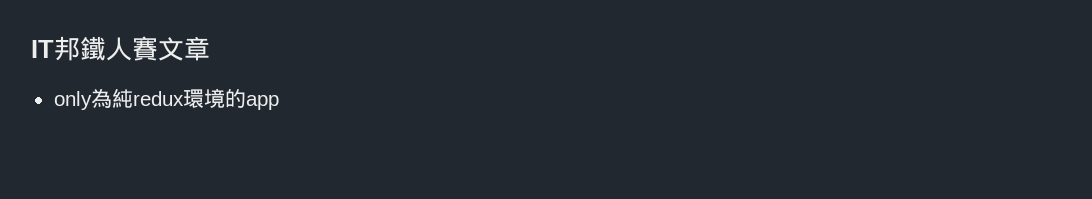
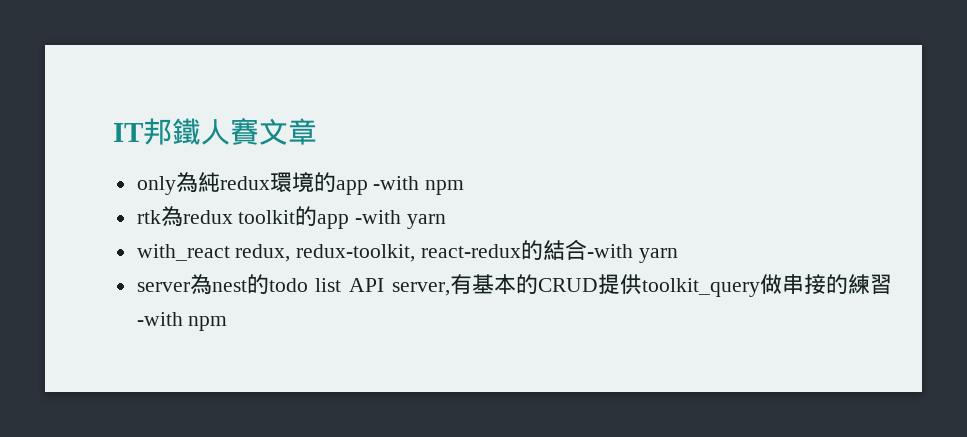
- only為純redux環境的app
+ only為純redux環境的app -with npm
+ rtk為redux toolkit的app -with yarn
+ with_react redux, redux-toolkit, react-redux的結合-with yarn
+ server為nest的todo list API server,有基本的CRUD提供toolkit_query做串接的練習-with npm

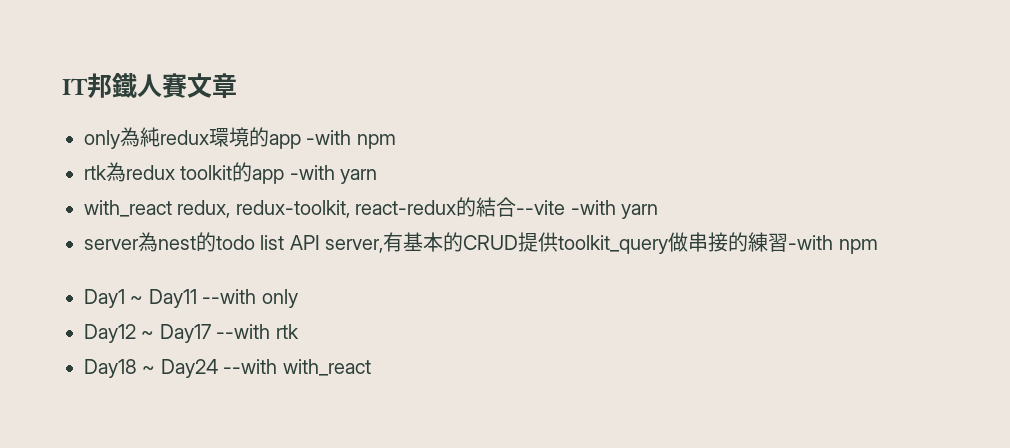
- with_react redux, redux-toolkit, react-redux的結合-with yarn
+ with_react redux, redux-toolkit, react-redux的結合--vite -with yarn
+ Day1 ~ Day11 --with only
+ Day12 ~ Day17 --with rtk
+ Day18 ~ Day24 --with with_react

